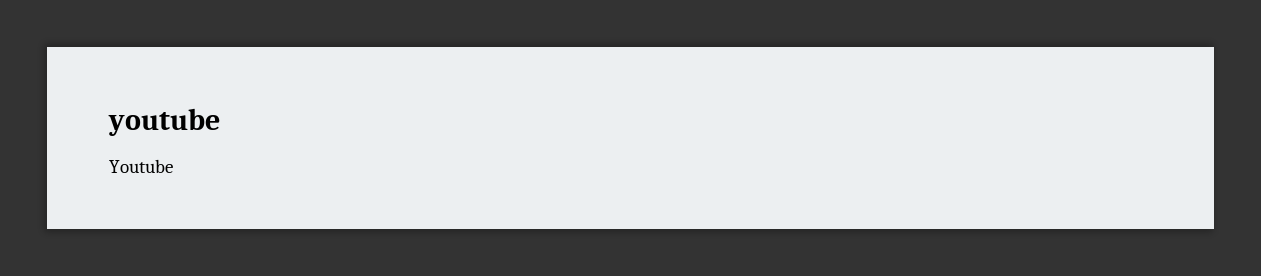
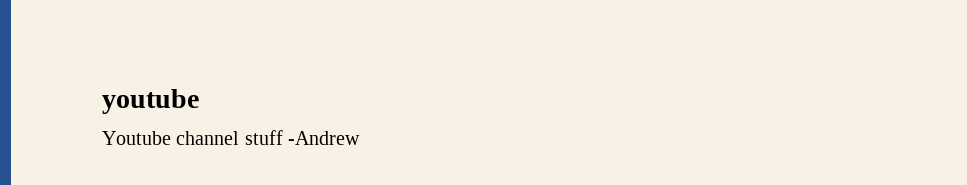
- Youtube
+ Youtube channel stuff -Andrew

